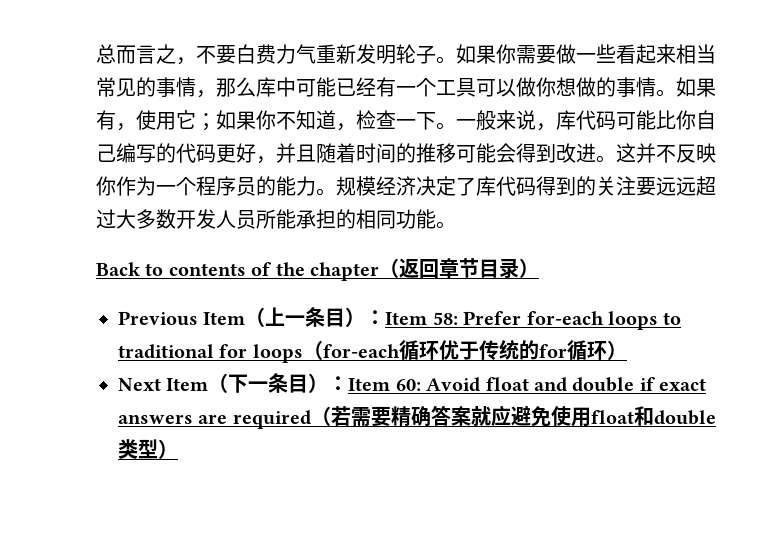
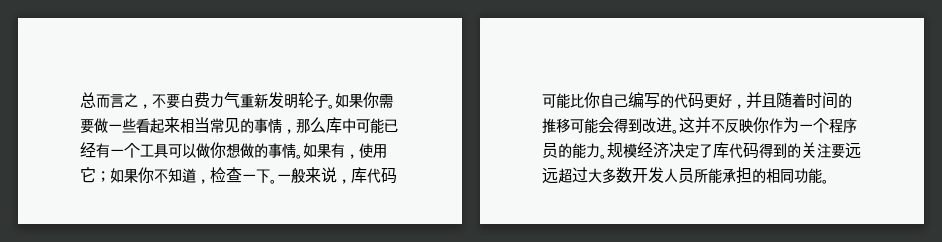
- Back to contents of the chapter（返回章节目录）
- Previous Item（上一条目）：Item 58: Prefer for-each loops to traditional for loops（for-each循环优于传统的for循环）
- Next Item（下一条目）：Item 60: Avoid float and double if exact answers are required（若需要精确答案就应避免使用float和double类型）

